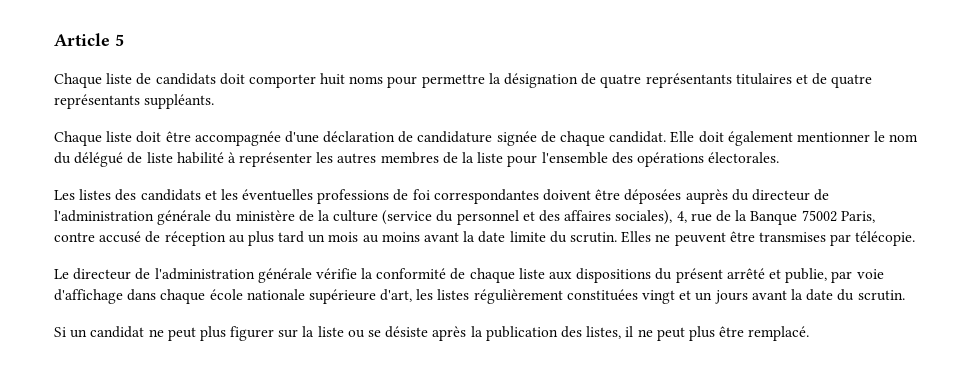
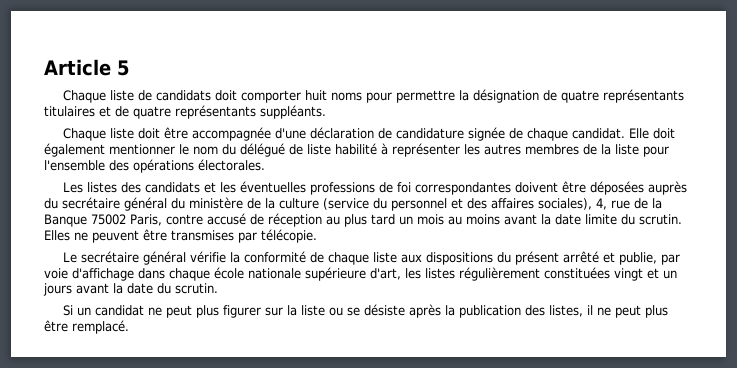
- Les listes des candidats et les éventuelles professions de foi correspondantes doivent être déposées auprès du directeur de l'administration générale du ministère de la culture (service du personnel et des affaires sociales), 4, rue de la Banque 75002 Paris, contre accusé de réception au plus tard un mois au moins avant la date limite du scrutin.
+ Les listes des candidats et les éventuelles professions de foi correspondantes doivent être déposées auprès du secrétaire général du ministère de la culture (service du personnel et des affaires sociales), 4, rue de la Banque 75002 Paris, contre accusé de réception au plus tard un mois au moins avant la date limite du scrutin.
- Le directeur de l'administration générale vérifie la conformité de chaque liste aux dispositions du présent arrêté et publie, par voie d'affichage dans chaque école nationale supérieure d'art, les listes régulièrement constituées vingt et un jours avant la date du scrutin.
+ Le secrétaire général vérifie la conformité de chaque liste aux dispositions du présent arrêté et publie, par voie d'affichage dans chaque école nationale supérieure d'art, les listes régulièrement constituées vingt et un jours avant la date du scrutin.

